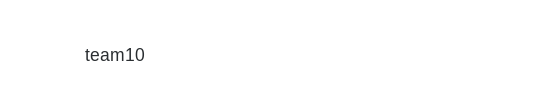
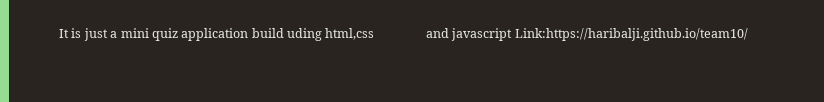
- team10
+ It is just a mini quiz application build uding html,css and javascript Link:https://haribalji.github.io/team10/

